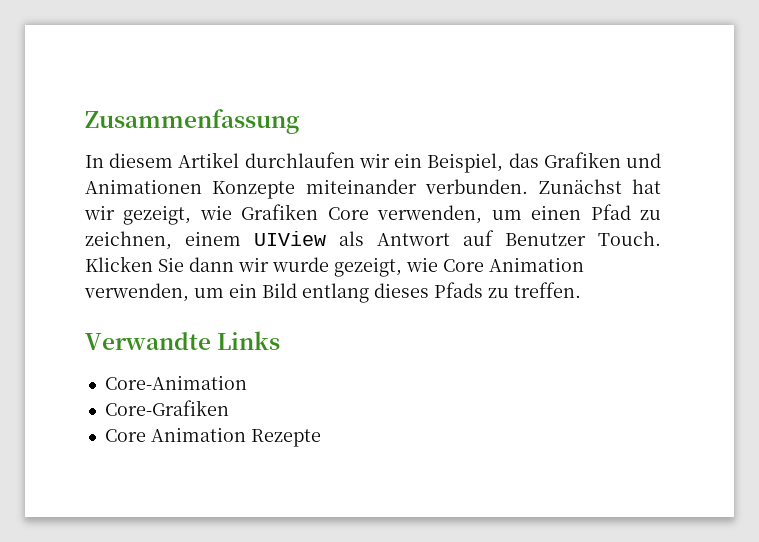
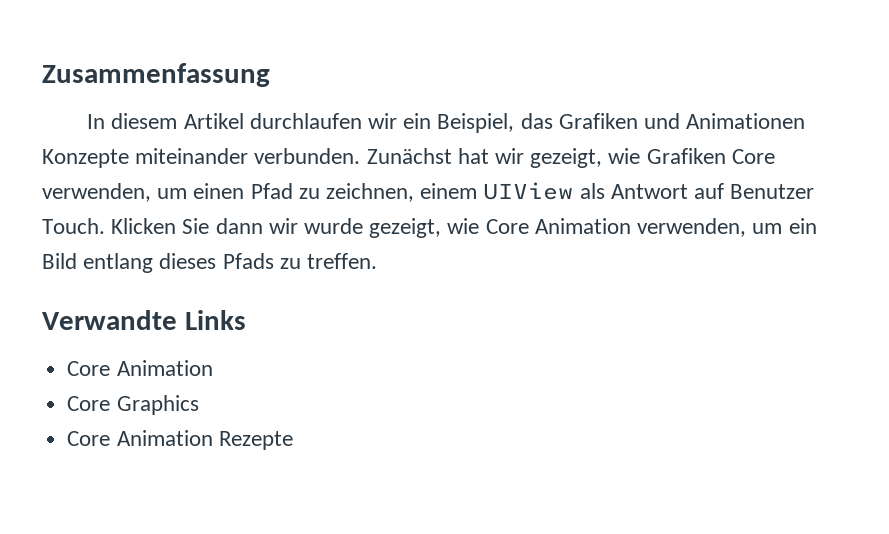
  Verwandte Links
- Core-Animation
- Core-Grafiken
+ Core Animation
+ Core Graphics

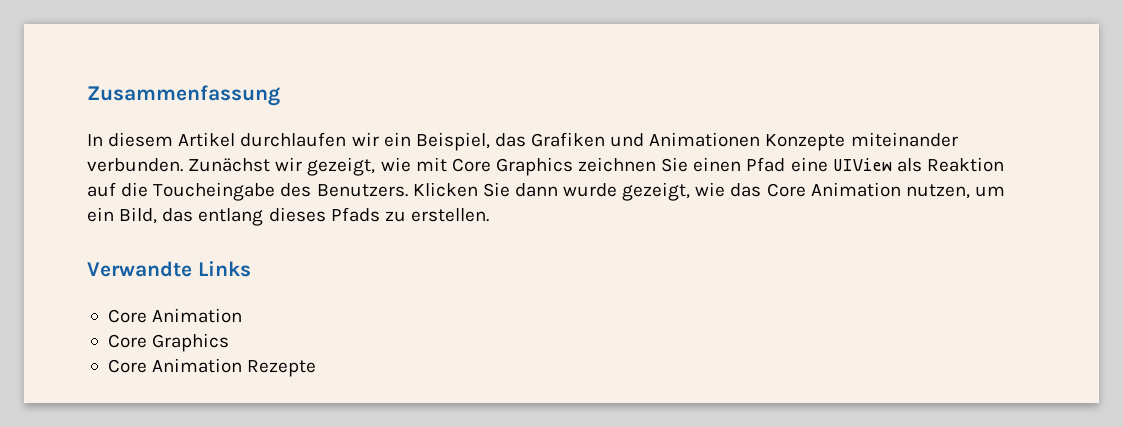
- Zunächst hat wir gezeigt, wie Grafiken Core verwenden, um einen Pfad zu zeichnen, einem UIView als Antwort auf Benutzer Touch.
+ Zunächst wir gezeigt, wie mit Core Graphics zeichnen Sie einen Pfad eine UIView als Reaktion auf die Toucheingabe des Benutzers.
- Klicken Sie dann wir wurde gezeigt, wie Core Animation verwenden, um ein Bild entlang dieses Pfads zu treffen.
+ Klicken Sie dann wurde gezeigt, wie das Core Animation nutzen, um ein Bild, das entlang dieses Pfads zu erstellen.

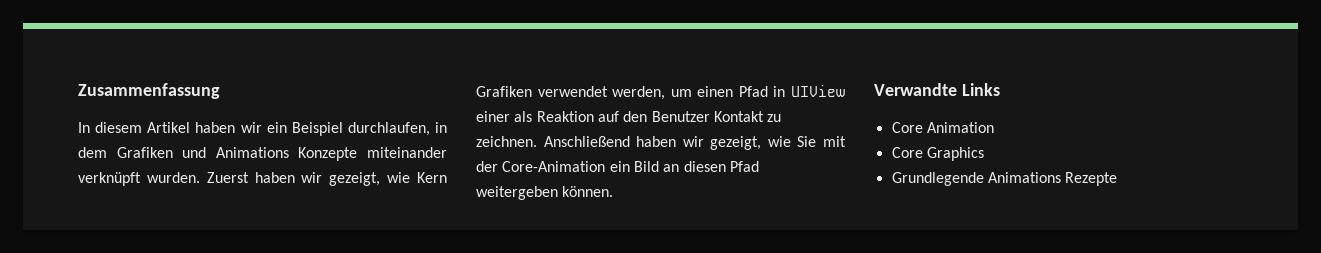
- In diesem Artikel durchlaufen wir ein Beispiel, das Grafiken und Animationen Konzepte miteinander verbunden. Zunächst wir gezeigt, wie mit Core Graphics zeichnen Sie einen Pfad eine UIView als Reaktion auf die Toucheingabe des Benutzers. Klicken Sie dann wurde gezeigt, wie das Core Animation nutzen, um ein Bild, das entlang dieses Pfads zu erstellen.
+ In diesem Artikel haben wir ein Beispiel durchlaufen, in dem Grafiken und Animations Konzepte miteinander verknüpft wurden. Zuerst haben wir gezeigt, wie Kern Grafiken verwendet werden, um einen Pfad in UIView einer als Reaktion auf den Benutzer Kontakt zu zeichnen. Anschließend haben wir gezeigt, wie Sie mit der Core-Animation ein Bild an diesen Pfad weitergeben können.
- Core Animation Rezepte
+ Grundlegende Animations Rezepte

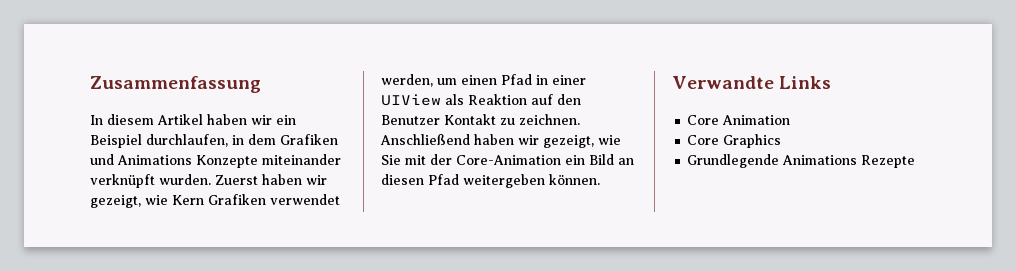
- Zuerst haben wir gezeigt, wie Kern Grafiken verwendet werden, um einen Pfad in UIView einer als Reaktion auf den Benutzer Kontakt zu zeichnen.
+ Zuerst haben wir gezeigt, wie Kern Grafiken verwendet werden, um einen Pfad in einer UIView als Reaktion auf den Benutzer Kontakt zu zeichnen.

